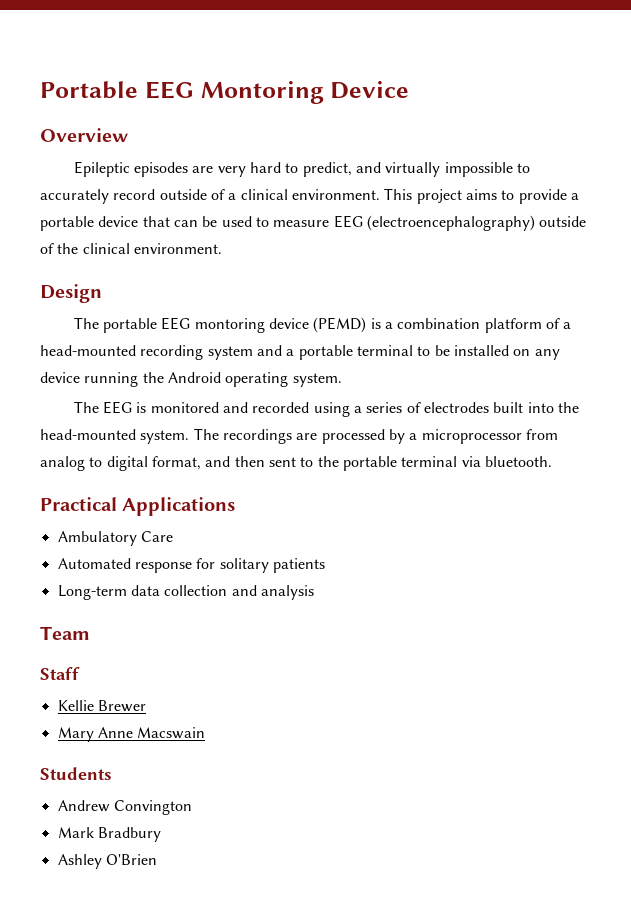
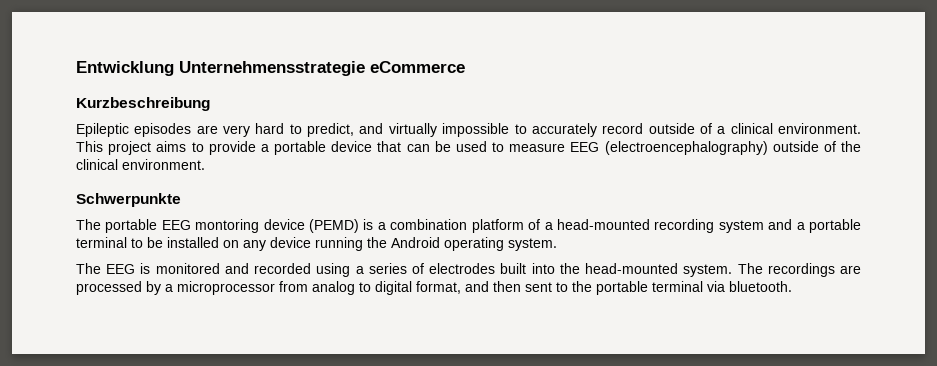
- Portable EEG Montoring Device
- Overview
+ Entwicklung Unternehmensstrategie eCommerce
+ Kurzbeschreibung
- Design
+ Schwerpunkte
- Practical Applications
- Ambulatory Care
- Automated response for solitary patients
- Long-term data collection and analysis
- Team
- Staff
- Kellie Brewer
- Mary Anne Macswain
- Students
- Andrew Convington
- Mark Bradbury
- Ashley O'Brien

